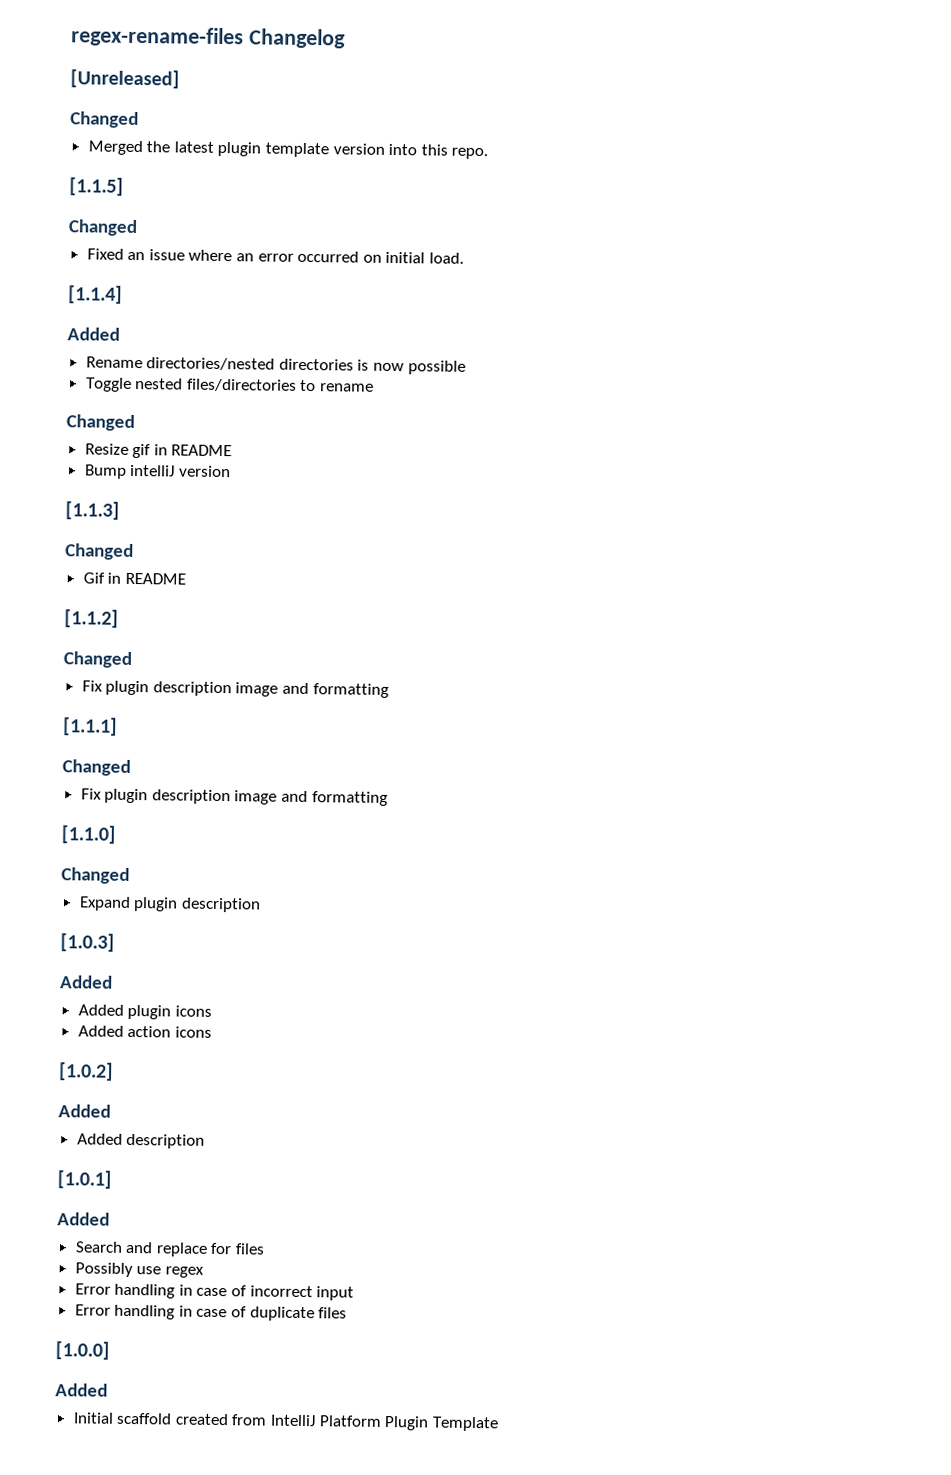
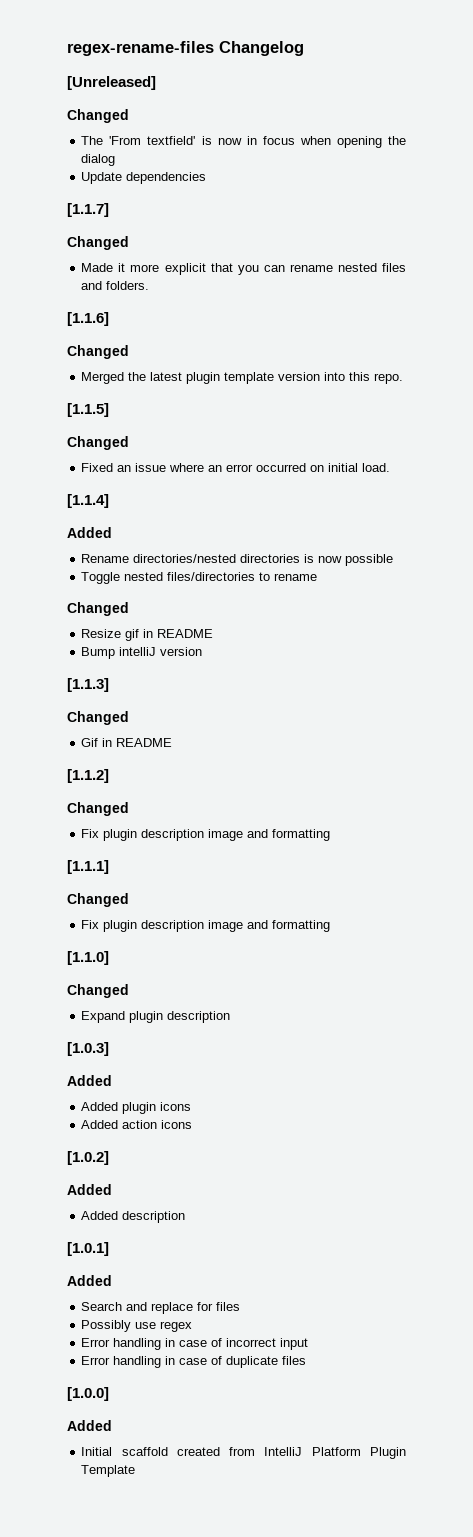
+ The 'From textfield' is now in focus when opening the dialog
+ Update dependencies
+ [1.1.7]
+ Changed
+ Made it more explicit that you can rename nested files and folders.
+ [1.1.6]
+ Changed

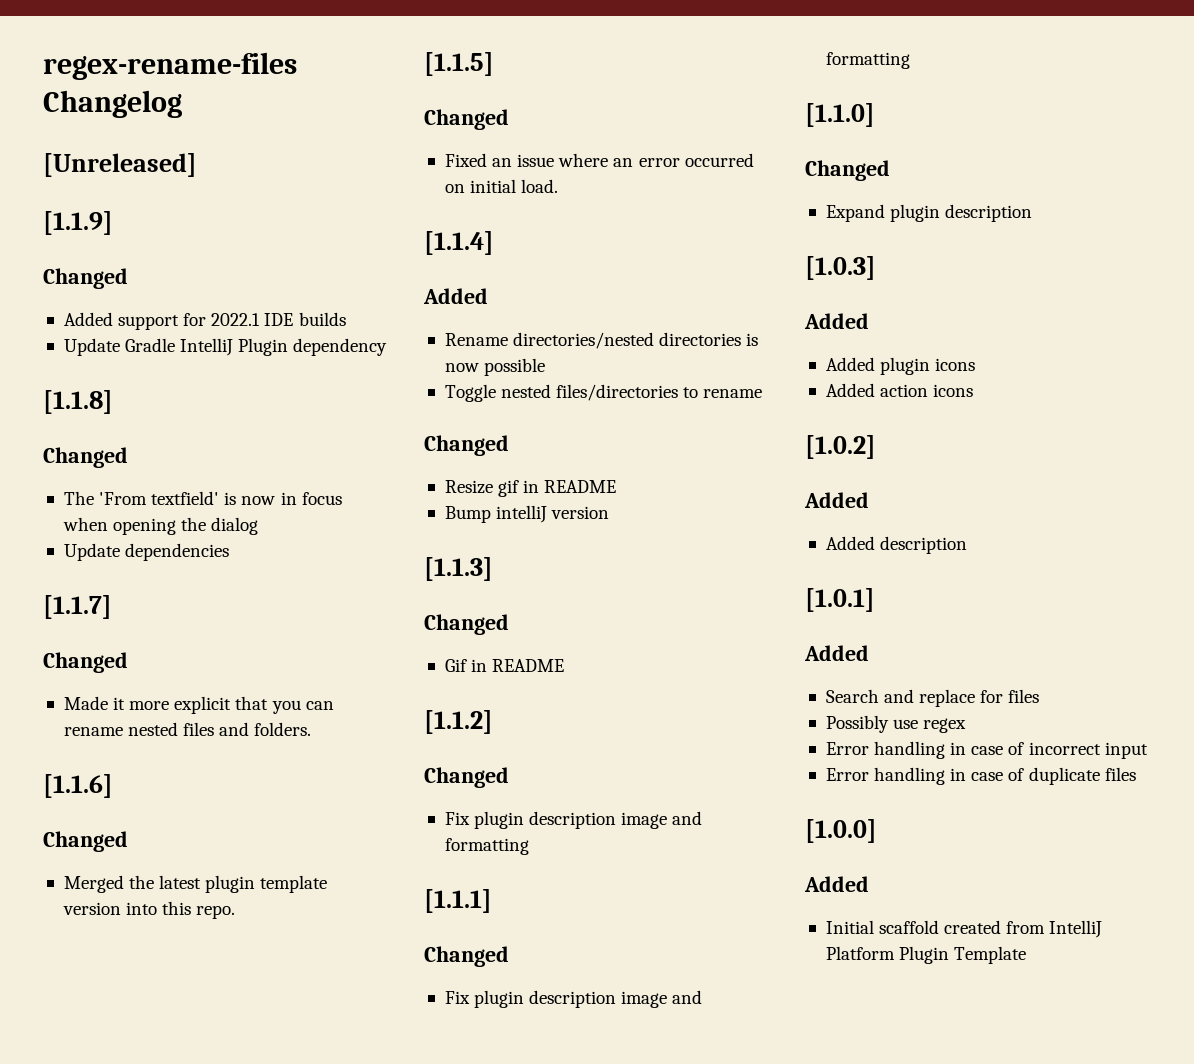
+ [1.1.9]
+ Changed
+ Added support for 2022.1 IDE builds
+ Update Gradle IntelliJ Plugin dependency
+ [1.1.8]

